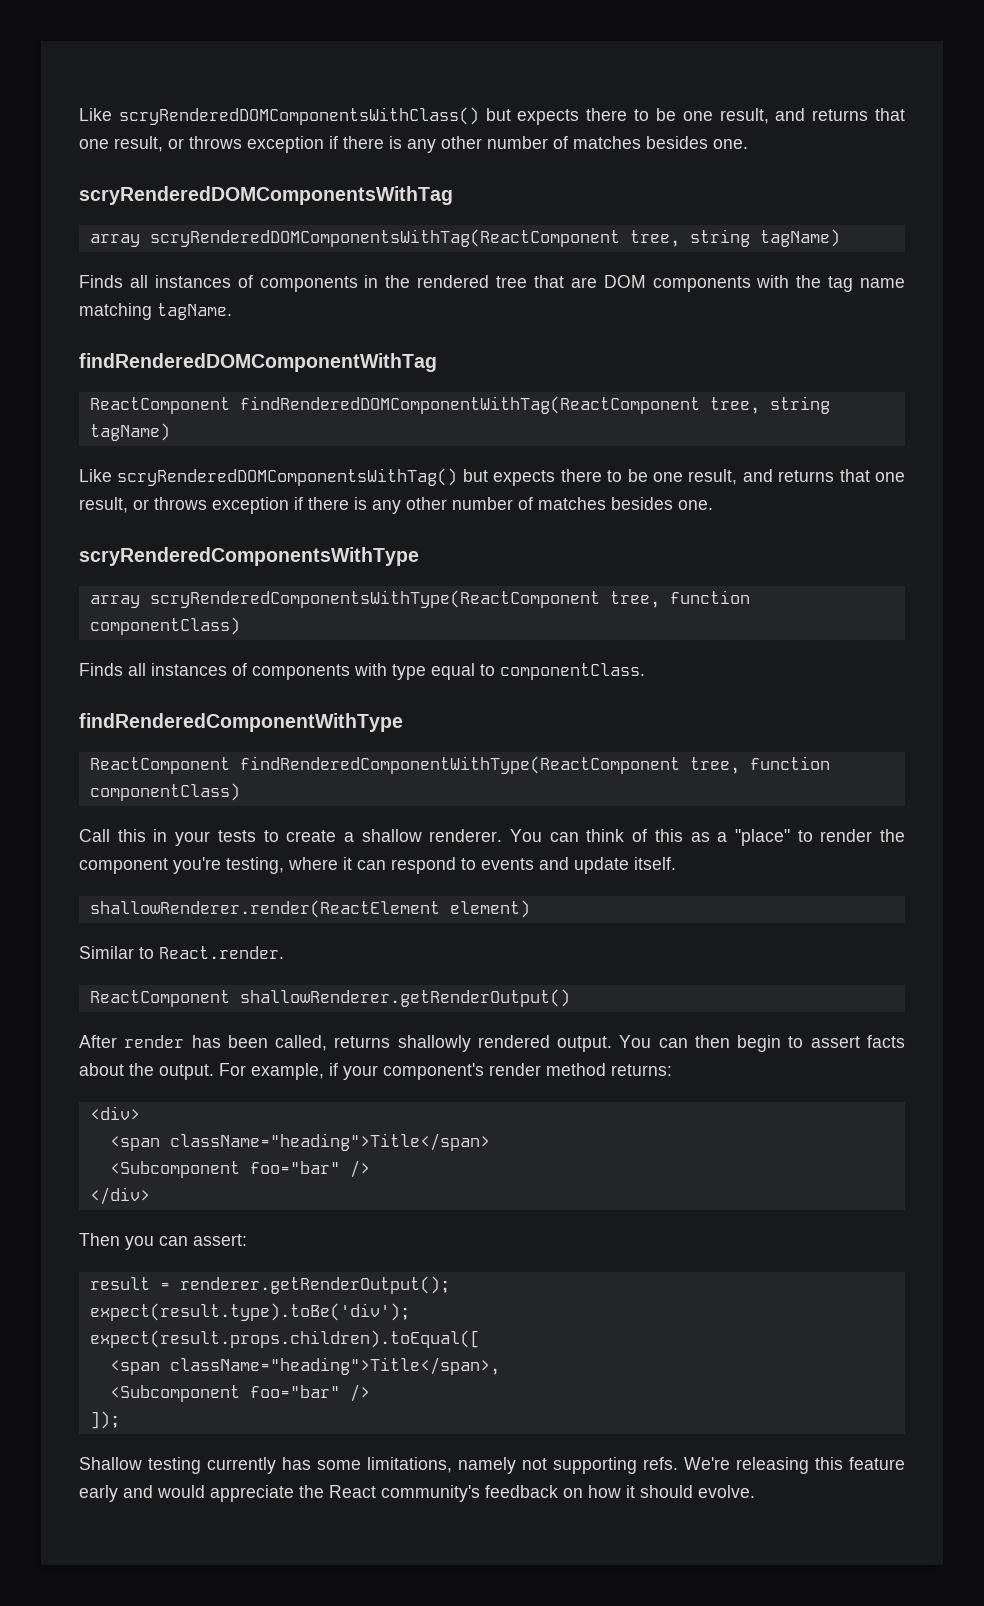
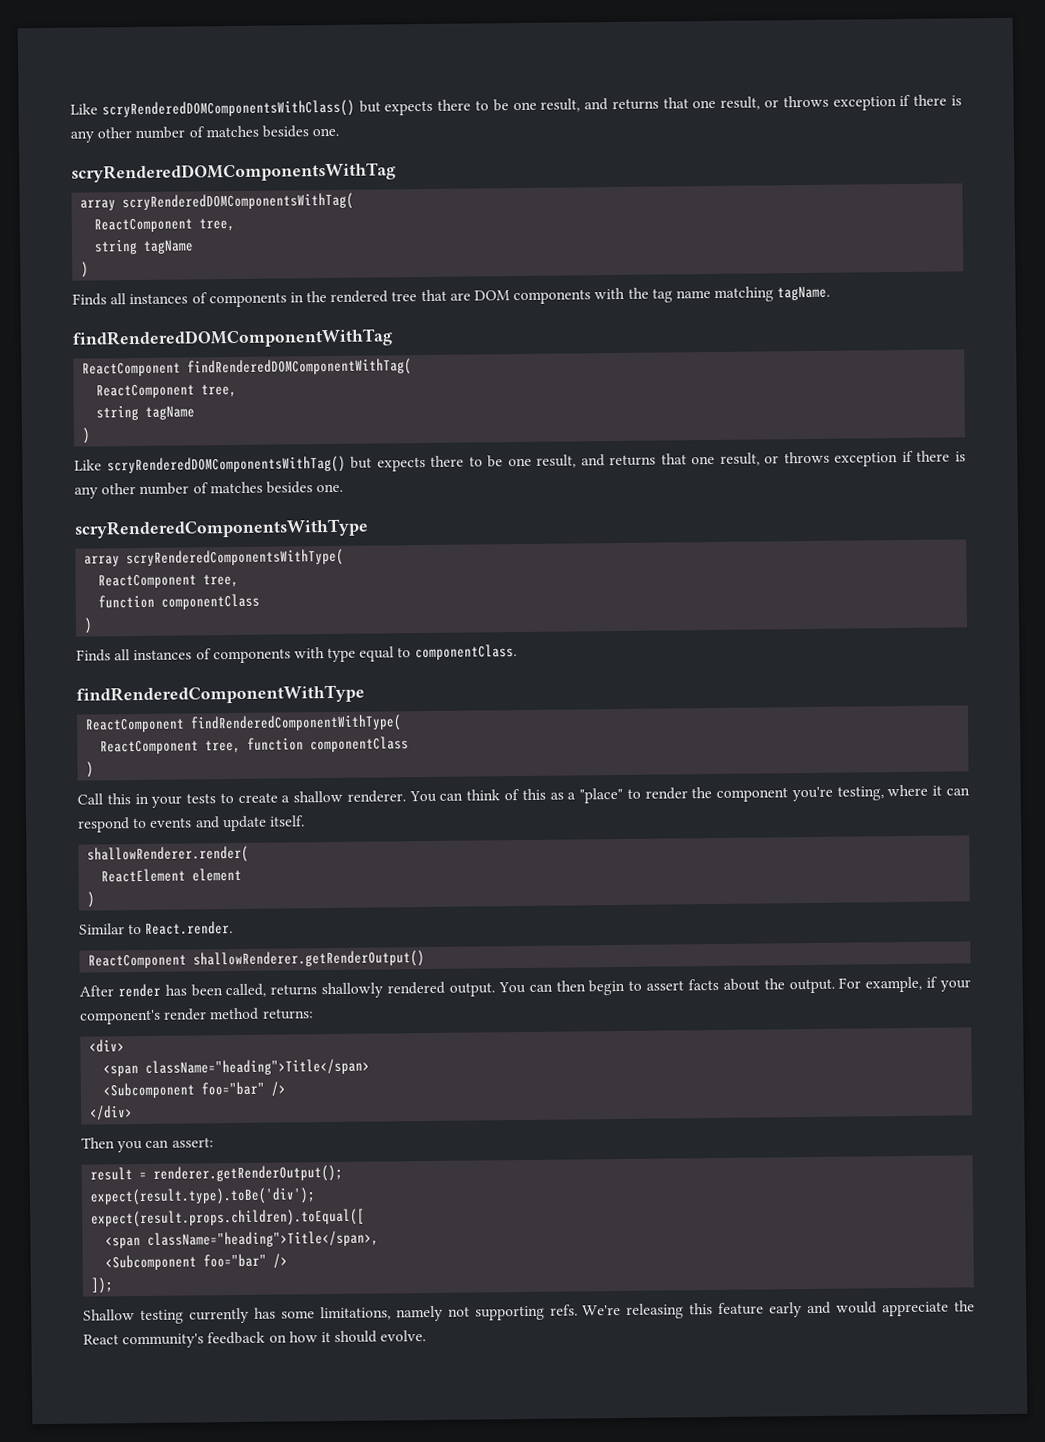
- array scryRenderedDOMComponentsWithTag(ReactComponent tree, string tagName)
+ array scryRenderedDOMComponentsWithTag(
+ ReactComponent tree,
+ string tagName
+ )
- ReactComponent findRenderedDOMComponentWithTag(ReactComponent tree, string tagName)
+ ReactComponent findRenderedDOMComponentWithTag(
+ ReactComponent tree,
+ string tagName
+ )
- array scryRenderedComponentsWithType(ReactComponent tree, function componentClass)
+ array scryRenderedComponentsWithType(
+ ReactComponent tree,
+ function componentClass
+ )
- ReactComponent findRenderedComponentWithType(ReactComponent tree, function componentClass)
+ ReactComponent findRenderedComponentWithType(
+ ReactComponent tree, function componentClass
+ )
- shallowRenderer.render(ReactElement element)
+ shallowRenderer.render(
+ ReactElement element
+ )

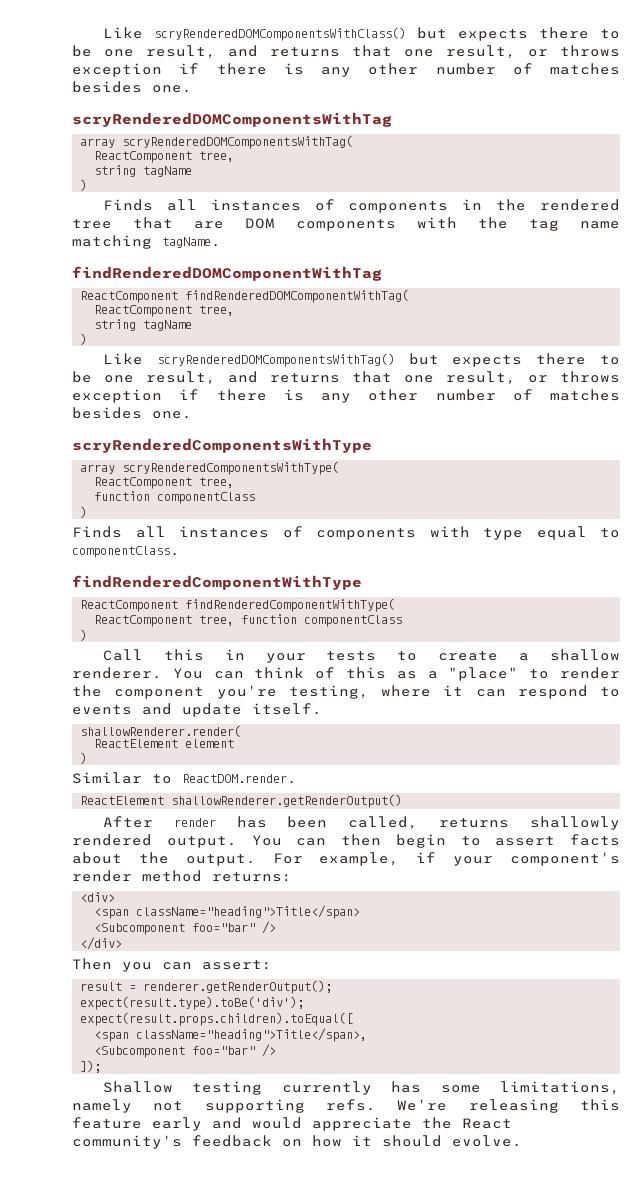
- Similar to React.render.
- ReactComponent shallowRenderer.getRenderOutput()
+ Similar to ReactDOM.render.
+ ReactElement shallowRenderer.getRenderOutput()

